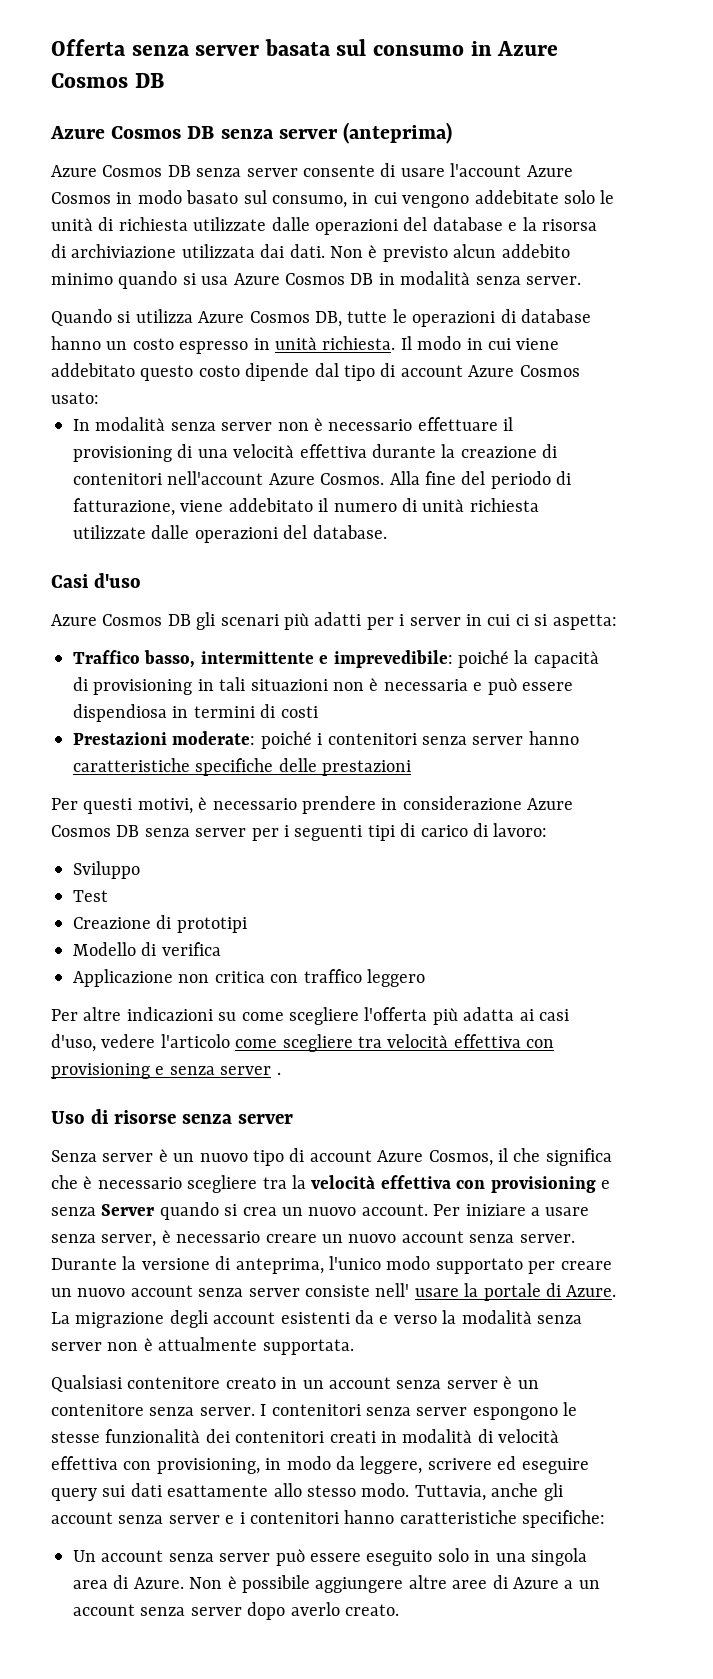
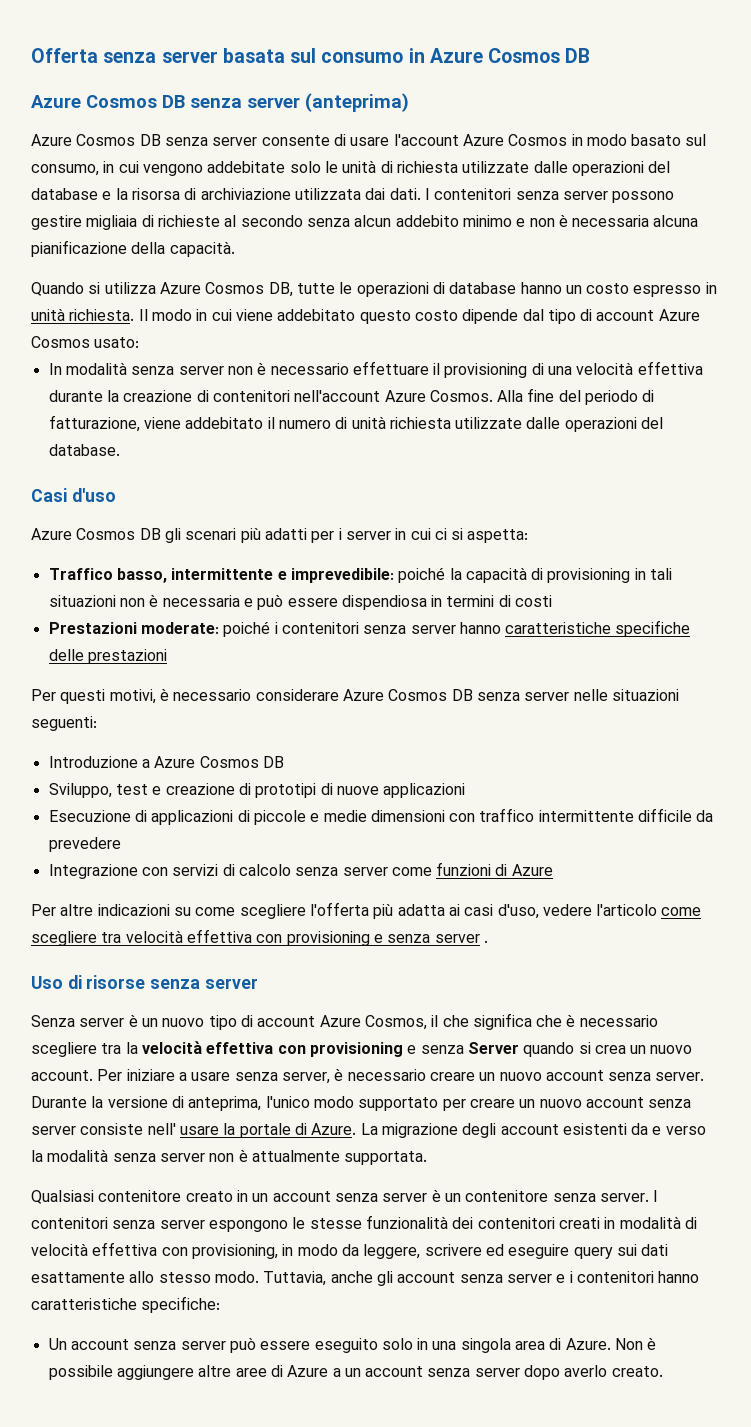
- Non è previsto alcun addebito minimo quando si usa Azure Cosmos DB in modalità senza server.
+ I contenitori senza server possono gestire migliaia di richieste al secondo senza alcun addebito minimo e non è necessaria alcuna pianificazione della capacità.
- Per questi motivi, è necessario prendere in considerazione Azure Cosmos DB senza server per i seguenti tipi di carico di lavoro:
- Sviluppo
- Test
- Creazione di prototipi
- Modello di verifica
- Applicazione non critica con traffico leggero
+ Per questi motivi, è necessario considerare Azure Cosmos DB senza server nelle situazioni seguenti:
+ Introduzione a Azure Cosmos DB
+ Sviluppo, test e creazione di prototipi di nuove applicazioni
+ Esecuzione di applicazioni di piccole e medie dimensioni con traffico intermittente difficile da prevedere
+ Integrazione con servizi di calcolo senza server come funzioni di Azure

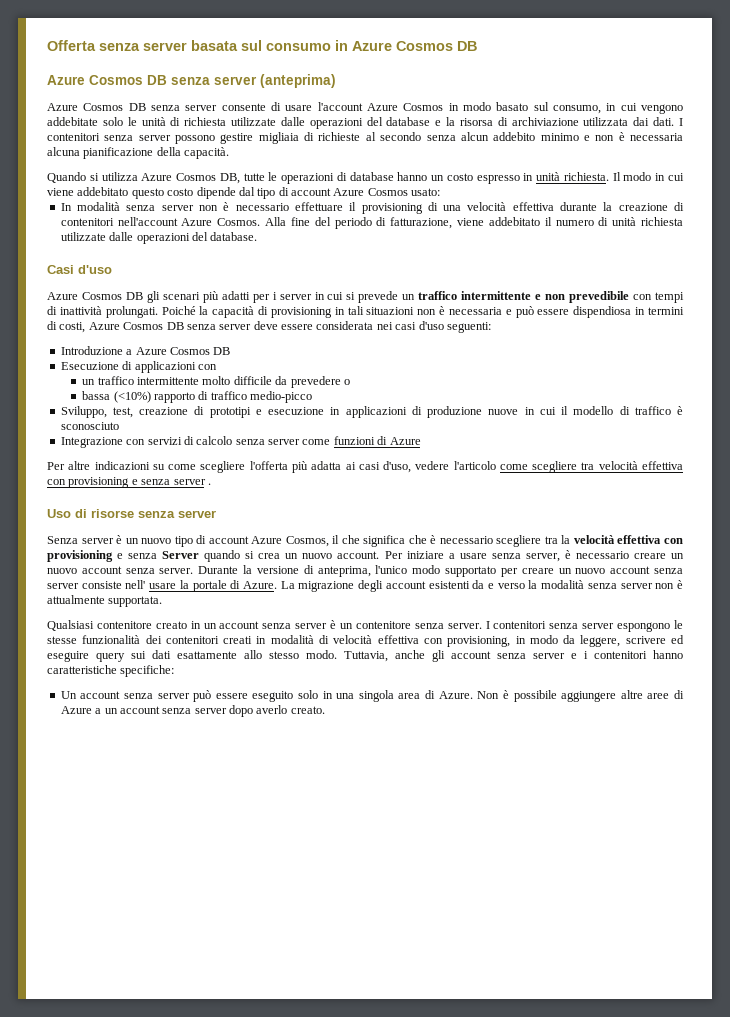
- Azure Cosmos DB gli scenari più adatti per i server in cui ci si aspetta:
- Traffico basso, intermittente e imprevedibile: poiché la capacità di provisioning in tali situazioni non è necessaria e può essere dispendiosa in termini di costi
- Prestazioni moderate: poiché i contenitori senza server hanno caratteristiche specifiche delle prestazioni
- Per questi motivi, è necessario considerare Azure Cosmos DB senza server nelle situazioni seguenti:
+ Azure Cosmos DB gli scenari più adatti per i server in cui si prevede un traffico intermittente e non prevedibile con tempi di inattività prolungati. Poiché la capacità di provisioning in tali situazioni non è necessaria e può essere dispendiosa in termini di costi, Azure Cosmos DB senza server deve essere considerata nei casi d'uso seguenti:
+ Esecuzione di applicazioni con
+ un traffico intermittente molto difficile da prevedere o
+ bassa (<10%) rapporto di traffico medio-picco
- Sviluppo, test e creazione di prototipi di nuove applicazioni
- Esecuzione di applicazioni di piccole e medie dimensioni con traffico intermittente difficile da prevedere
+ Sviluppo, test, creazione di prototipi e esecuzione in applicazioni di produzione nuove in cui il modello di traffico è sconosciuto

